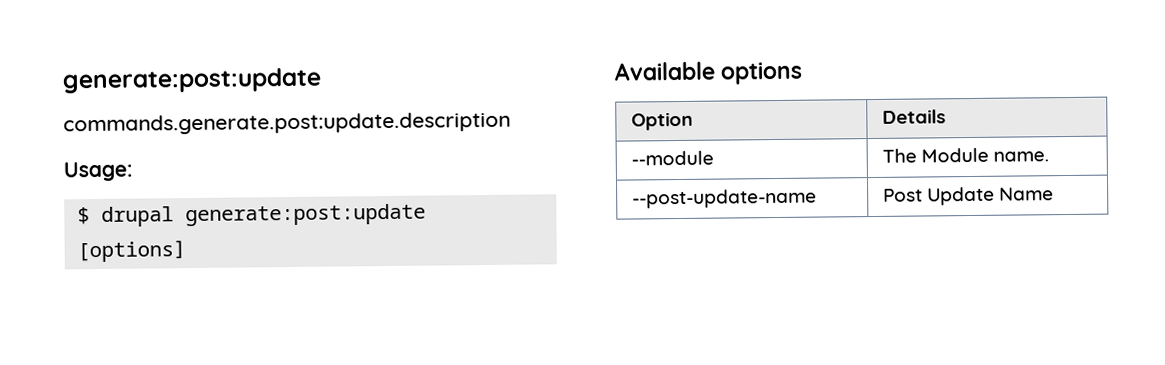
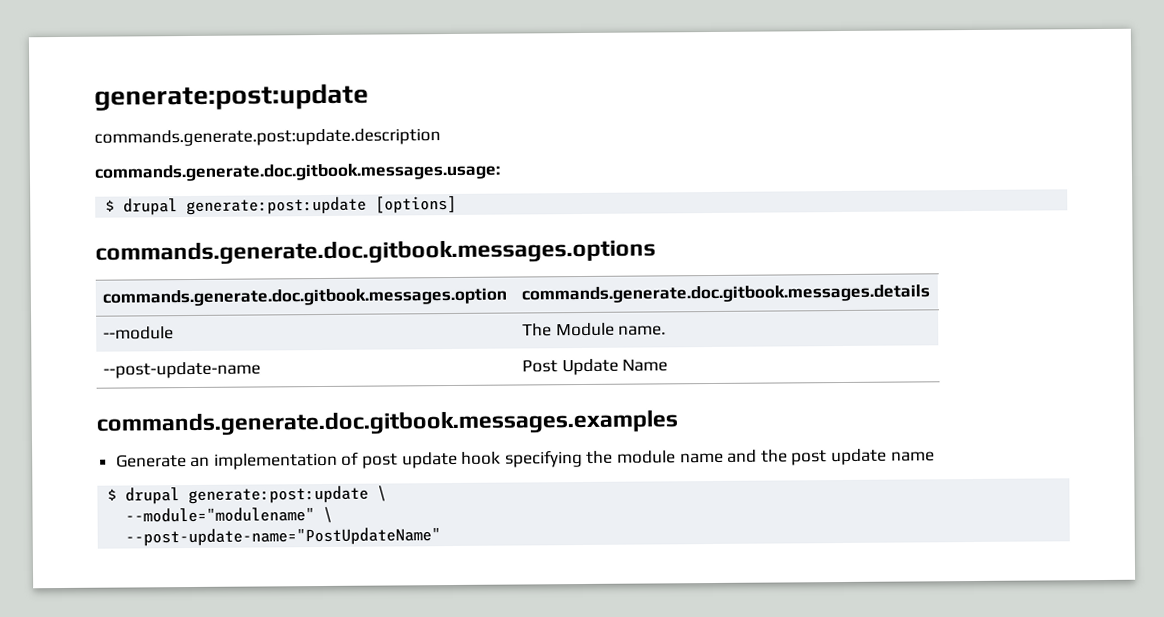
- Usage:
+ commands.generate.doc.gitbook.messages.usage:
- Available options
- Option | Details
+ commands.generate.doc.gitbook.messages.options
+ commands.generate.doc.gitbook.messages.option | commands.generate.doc.gitbook.messages.details
+ commands.generate.doc.gitbook.messages.examples
+ Generate an implementation of post update hook specifying the module name and the post update name
+ $ drupal generate:post:update \
+ --module="modulename" \
+ --post-update-name="PostUpdateName"

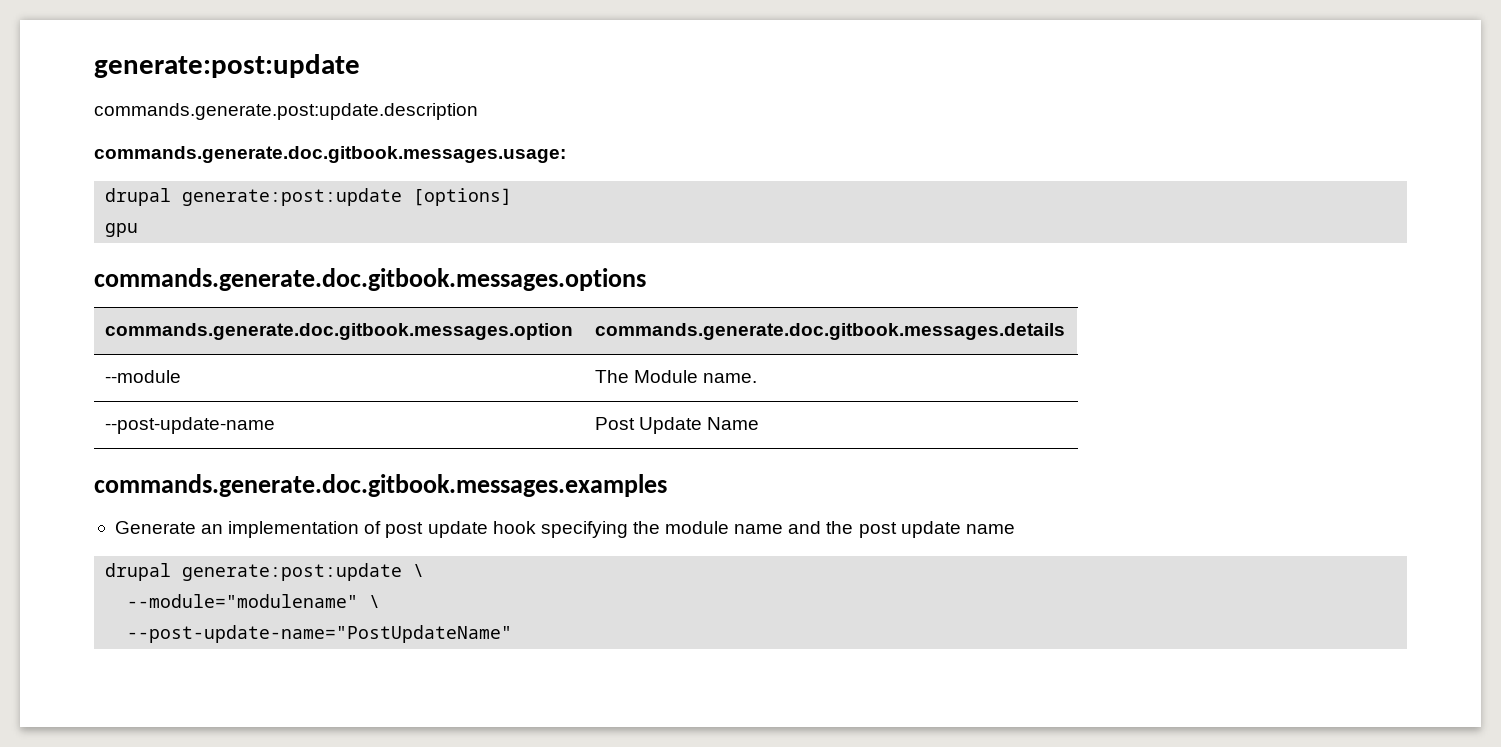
- $ drupal generate:post:update [options]
+ drupal generate:post:update [options]
+ gpu
- $ drupal generate:post:update \
+ drupal generate:post:update \

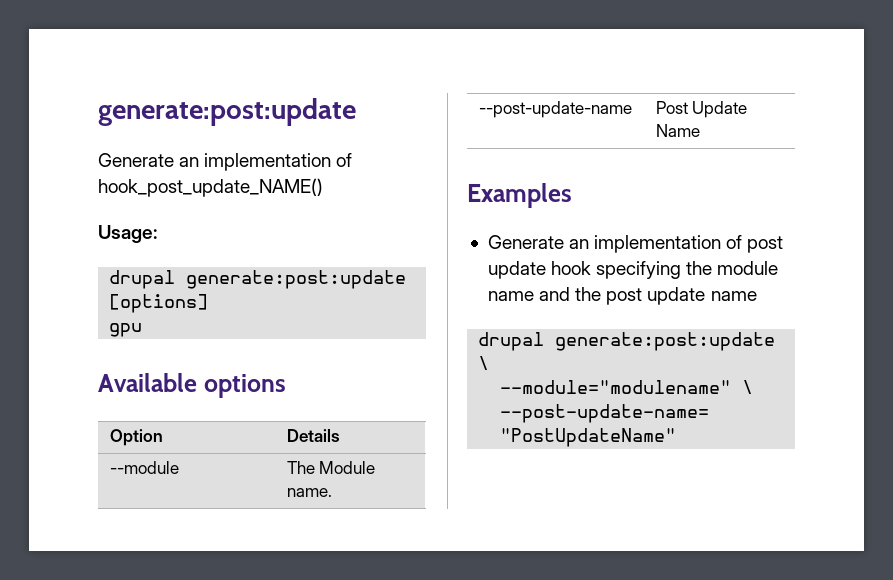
- commands.generate.post:update.description
- commands.generate.doc.gitbook.messages.usage:
+ Generate an implementation of hook_post_update_NAME()
+ Usage:
- commands.generate.doc.gitbook.messages.options
- commands.generate.doc.gitbook.messages.option | commands.generate.doc.gitbook.messages.details
+ Available options
+ Option | Details
- commands.generate.doc.gitbook.messages.examples
+ Examples

